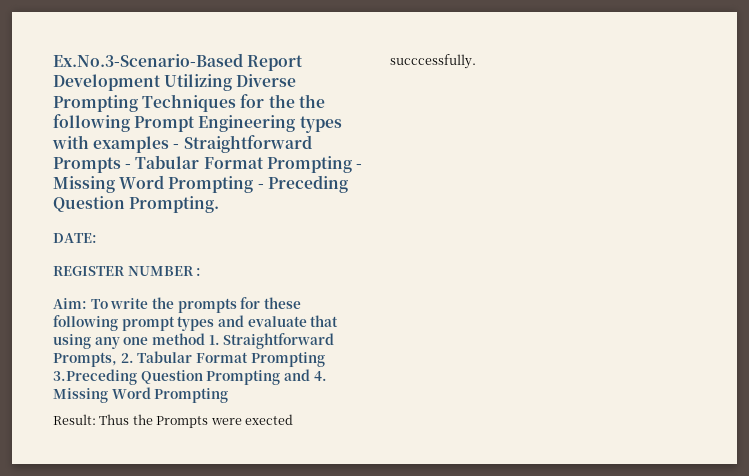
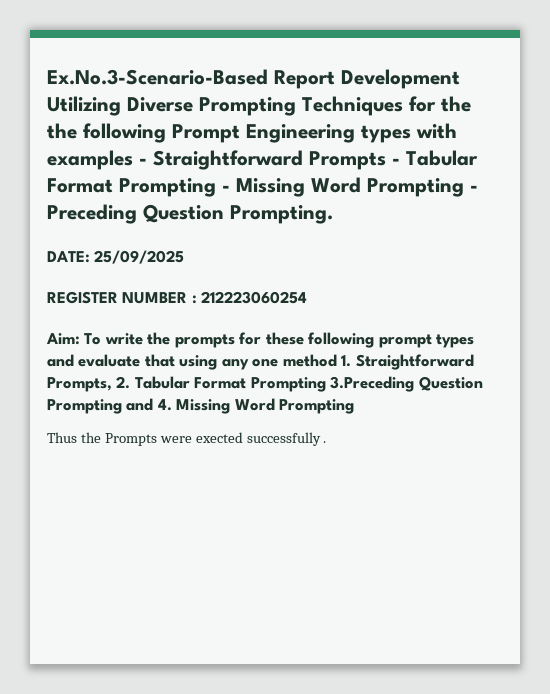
- DATE:
+ DATE: 25/09/2025
- REGISTER NUMBER :
+ REGISTER NUMBER : 212223060254
- Result: Thus the Prompts were exected succcessfully.
+ Thus the Prompts were exected successfully .

